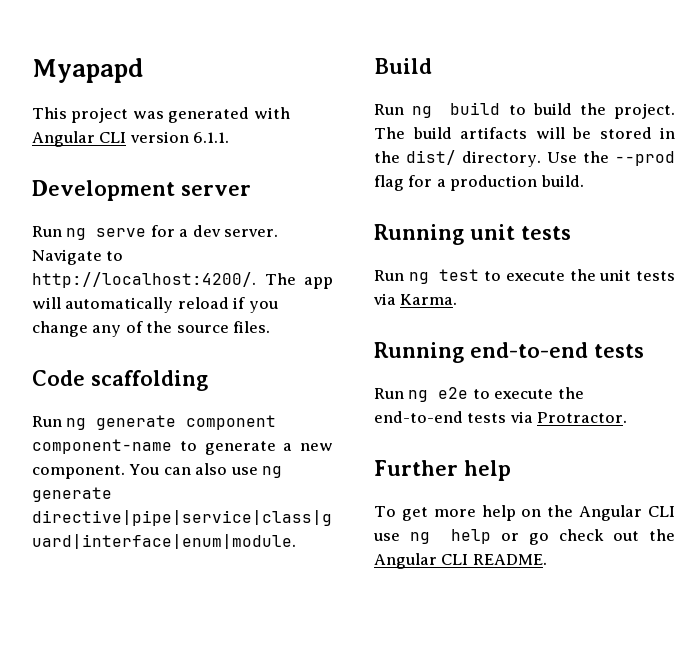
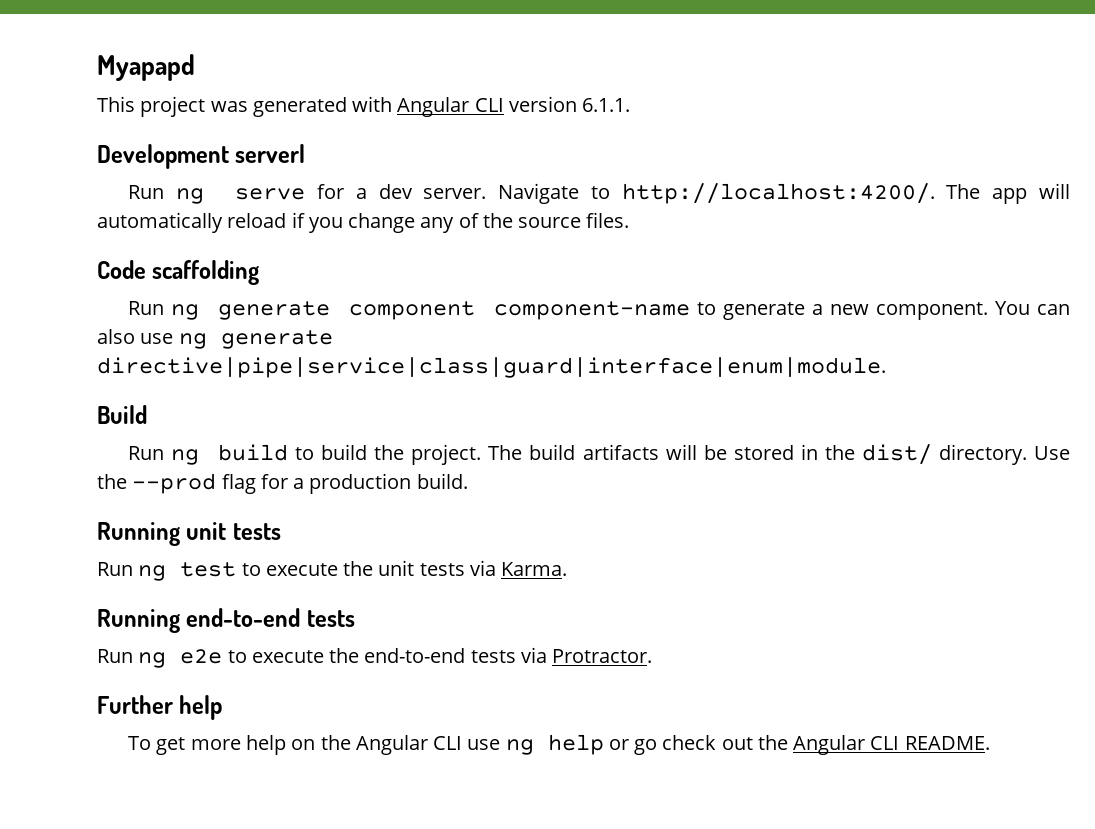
- Development server
+ Development serverl

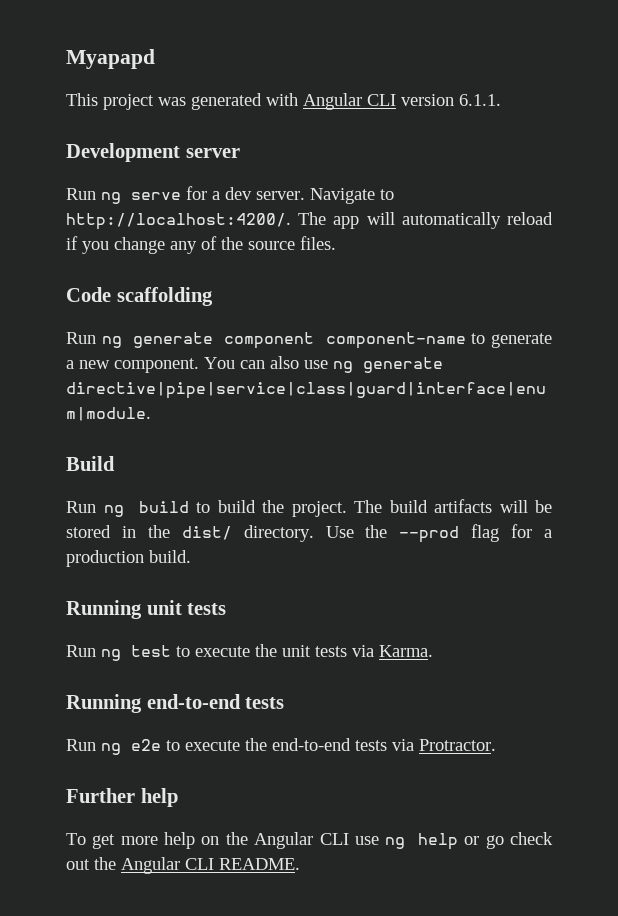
- Development serverl
+ Development server

